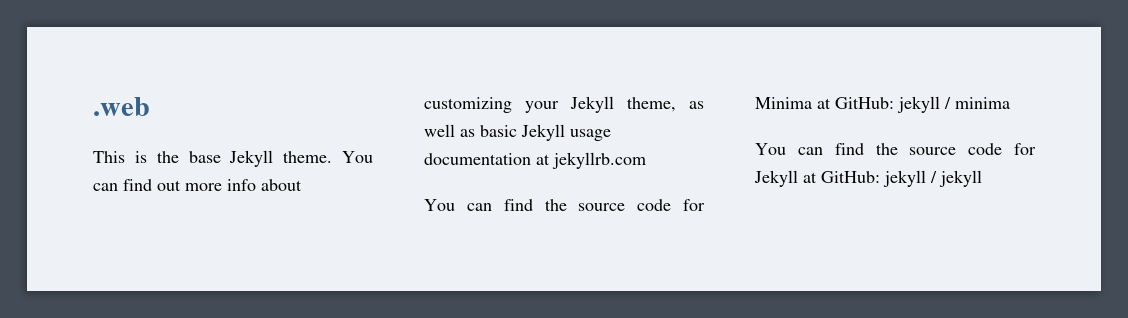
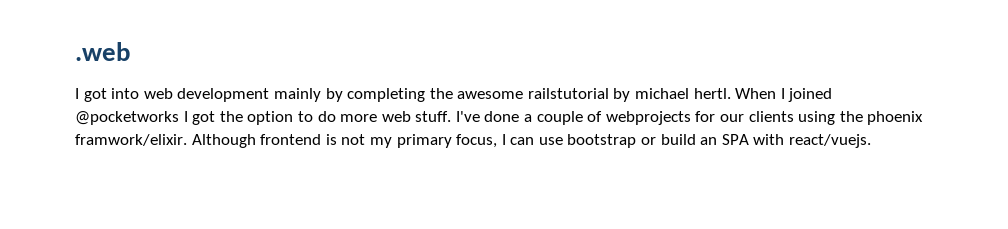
- This is the base Jekyll theme. You can find out more info about customizing your Jekyll theme, as well as basic Jekyll usage documentation at jekyllrb.com
- You can find the source code for Minima at GitHub: jekyll / minima
- You can find the source code for Jekyll at GitHub: jekyll / jekyll
+ I got into web development mainly by completing the awesome railstutorial by michael hertl. When I joined @pocketworks I got the option to do more web stuff. I've done a couple of webprojects for our clients using the phoenix framwork/elixir. Although frontend is not my primary focus, I can use bootstrap or build an SPA with react/vuejs.

